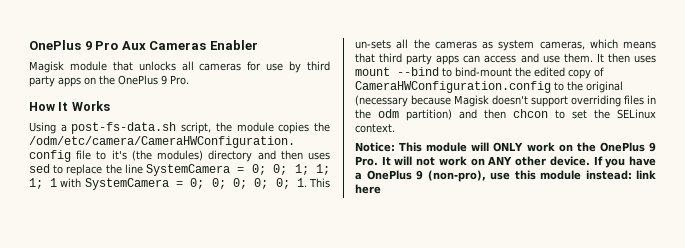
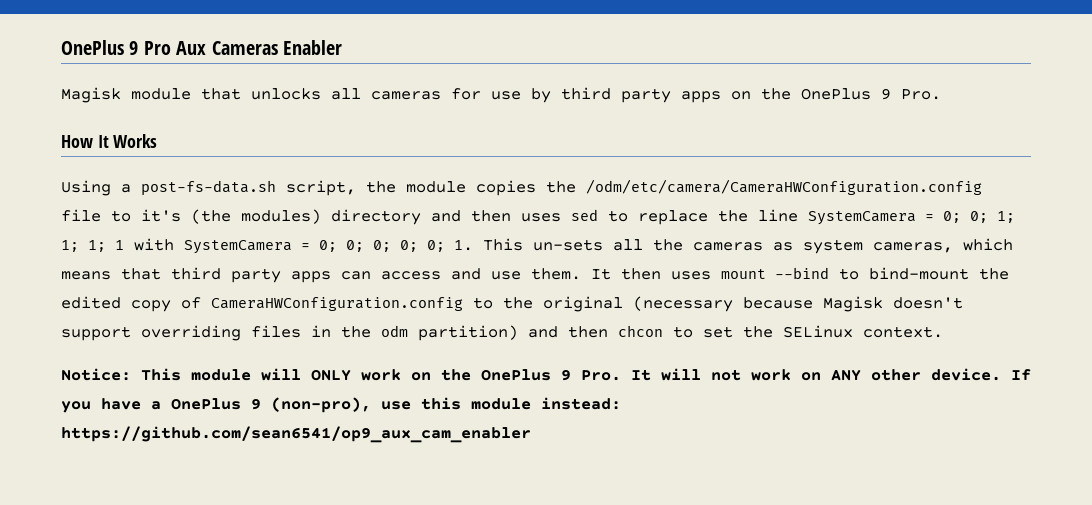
- If you have a OnePlus 9 (non-pro), use this module instead: link here
+ If you have a OnePlus 9 (non-pro), use this module instead: https://github.com/sean6541/op9_aux_cam_enabler

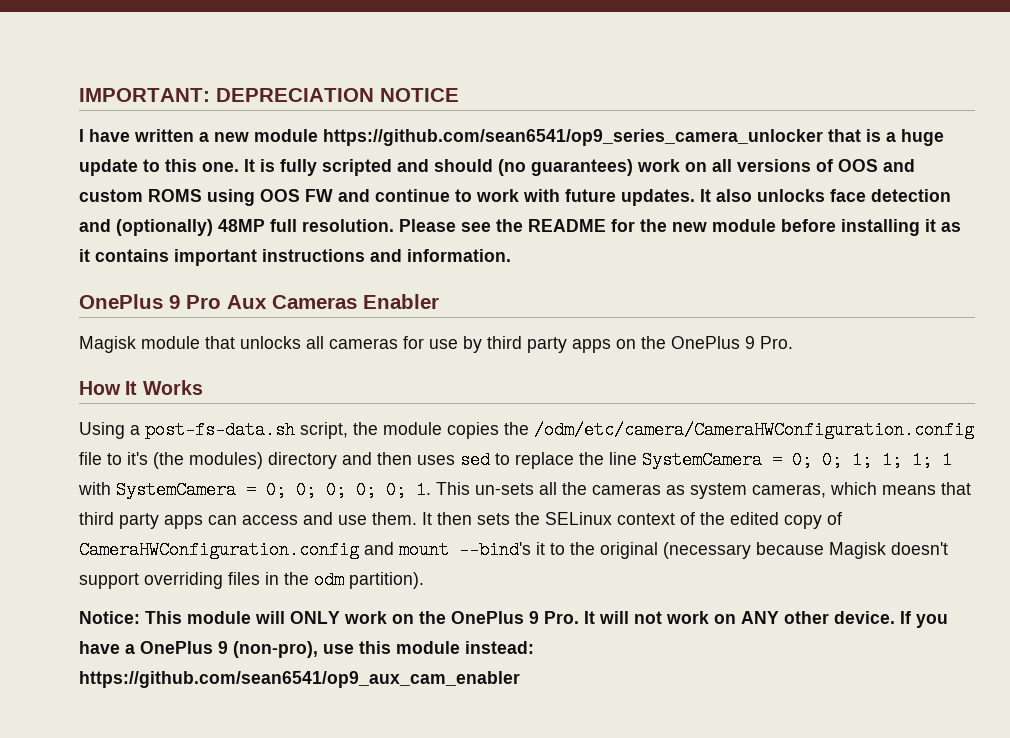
+ IMPORTANT: DEPRECIATION NOTICE
+ I have written a new module https://github.com/sean6541/op9_series_camera_unlocker that is a huge update to this one. It is fully scripted and should (no guarantees) work on all versions of OOS and custom ROMS using OOS FW and continue to work with future updates. It also unlocks face detection and (optionally) 48MP full resolution. Please see the README for the new module before installing it as it contains important instructions and information.
- It then uses mount --bind to bind-mount the edited copy of CameraHWConfiguration.config to the original (necessary because Magisk doesn't support overriding files in the odm partition) and then chcon to set the SELinux context.
+ It then sets the SELinux context of the edited copy of CameraHWConfiguration.config and mount --bind's it to the original (necessary because Magisk doesn't support overriding files in the odm partition).

